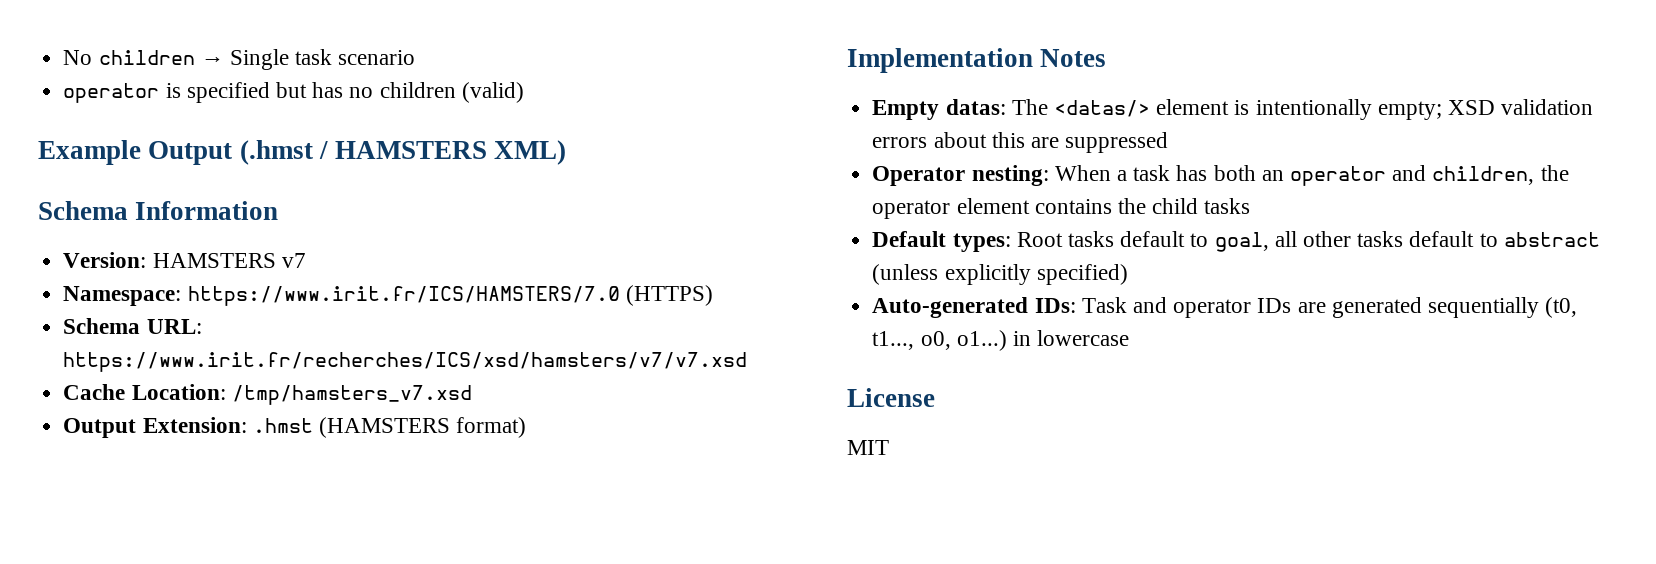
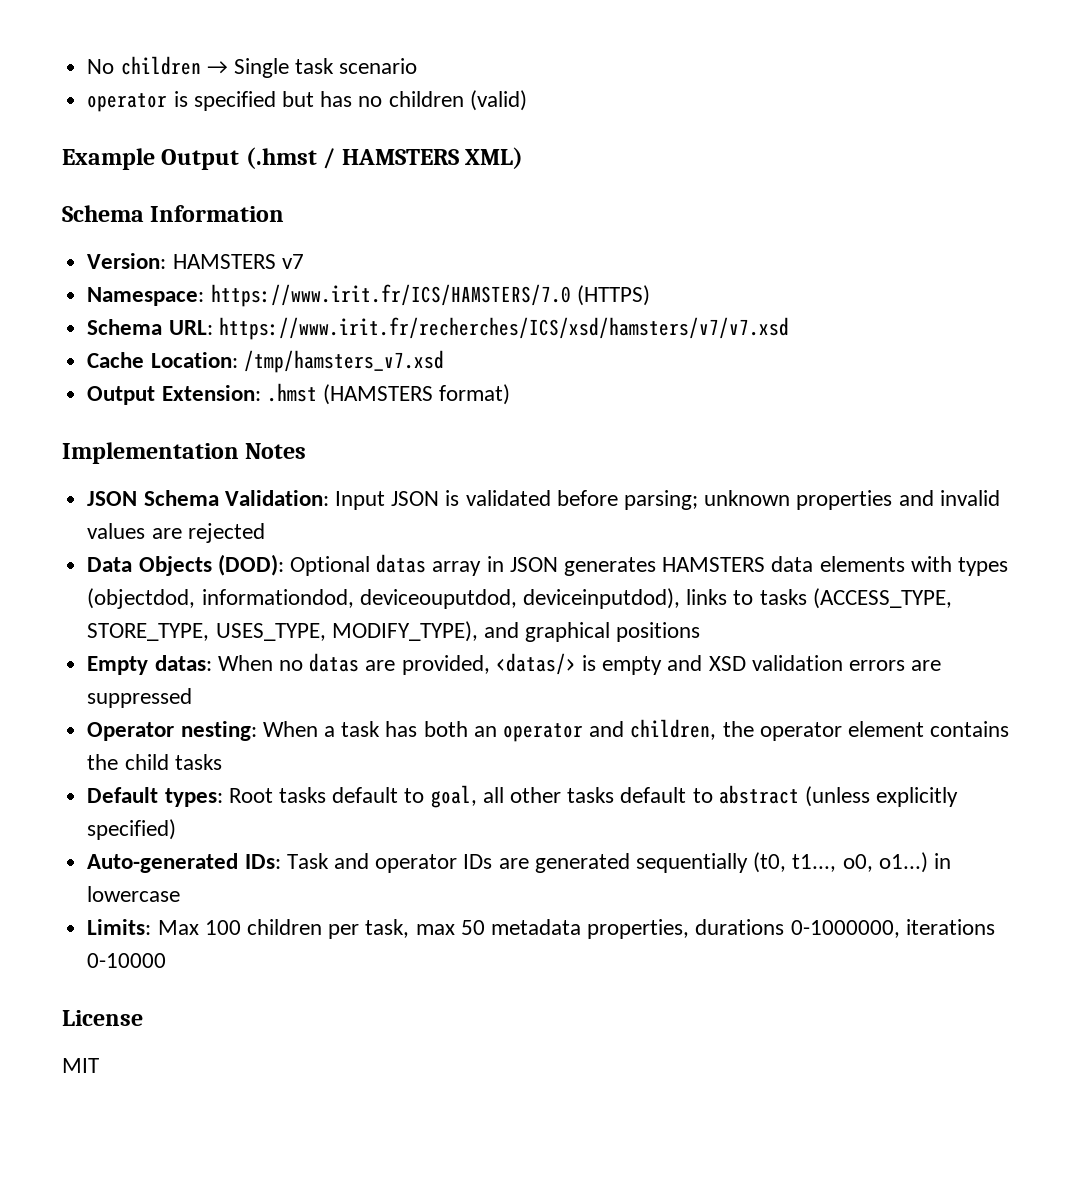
- Empty datas: The <datas/> element is intentionally empty; XSD validation errors about this are suppressed
+ JSON Schema Validation: Input JSON is validated before parsing; unknown properties and invalid values are rejected
+ Data Objects (DOD): Optional datas array in JSON generates HAMSTERS data elements with types (objectdod, informationdod, deviceouputdod, deviceinputdod), links to tasks (ACCESS_TYPE, STORE_TYPE, USES_TYPE, MODIFY_TYPE), and graphical positions
+ Empty datas: When no datas are provided, <datas/> is empty and XSD validation errors are suppressed
+ Limits: Max 100 children per task, max 50 metadata properties, durations 0-1000000, iterations 0-10000

